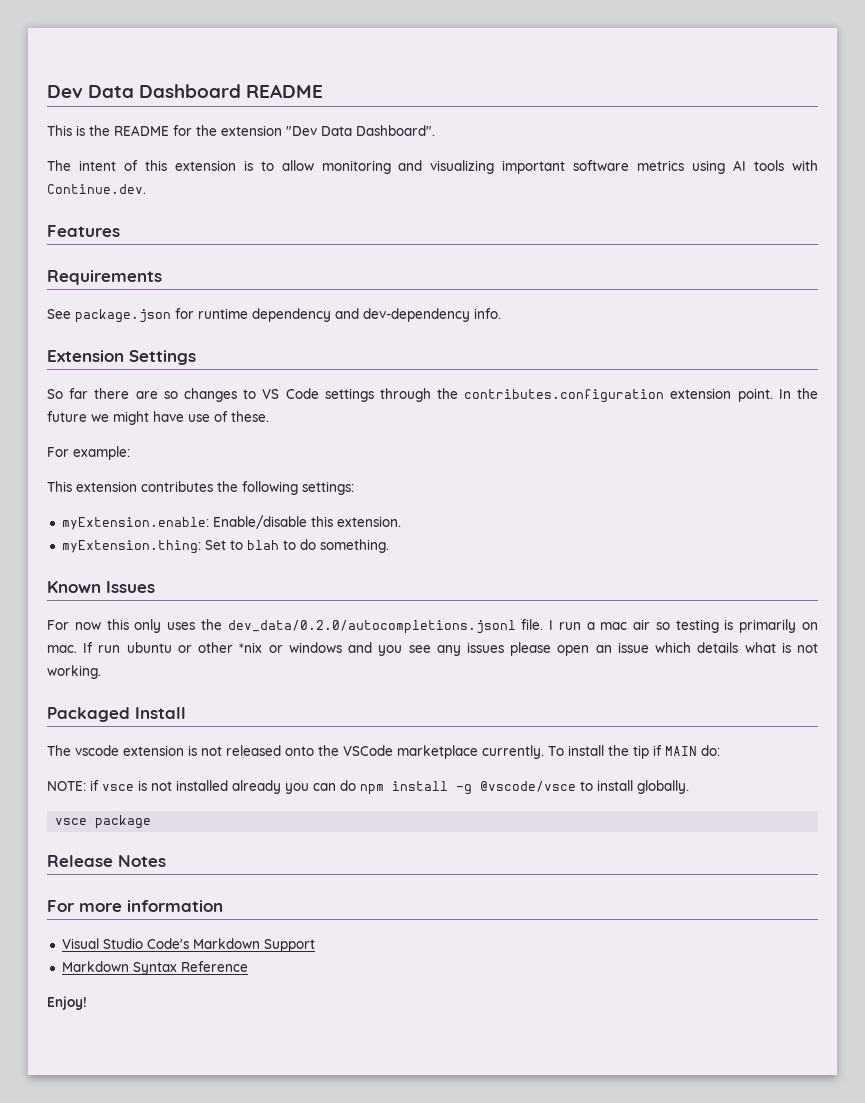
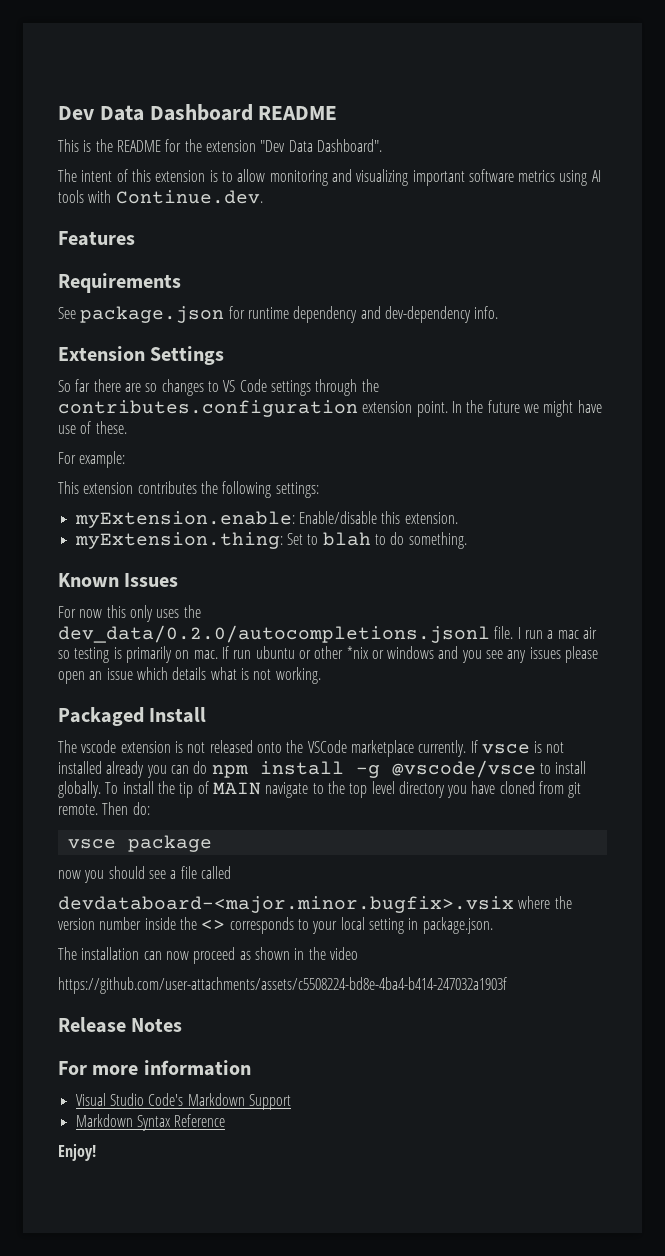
- To install the tip if MAIN do:
- NOTE: if vsce is not installed already you can do npm install -g @vscode/vsce to install globally.
+ If vsce is not installed already you can do npm install -g @vscode/vsce to install globally. To install the tip of MAIN navigate to the top level directory you have cloned from git remote. Then do:
  vsce package
+ now you should see a file called
+ devdataboard-<major.minor.bugfix>.vsix where the version number inside the <> corresponds to your local setting in package.json.
+ The installation can now proceed as shown in the video
+ https://github.com/user-attachments/assets/c5508224-bd8e-4ba4-b414-247032a1903f

